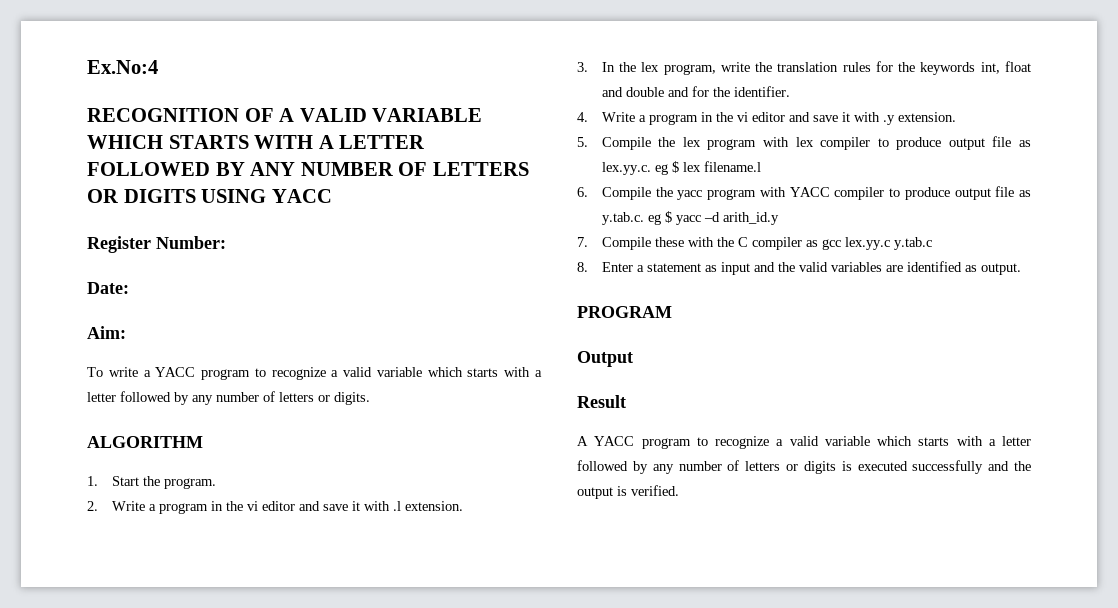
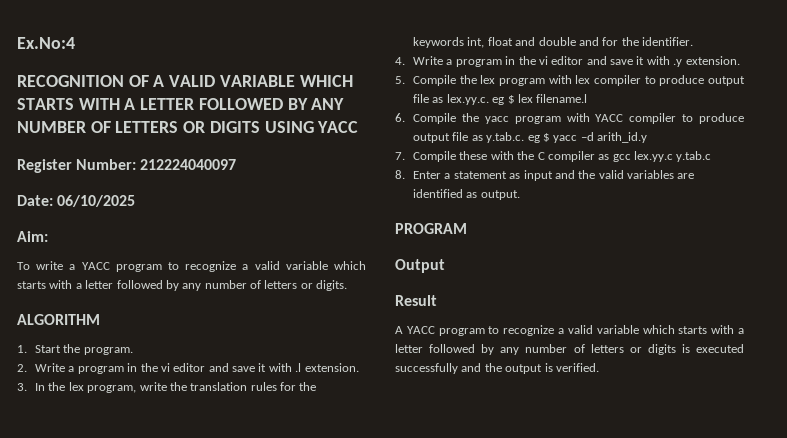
- Register Number:
+ Register Number: 212224040097
- Date:
+ Date: 06/10/2025

